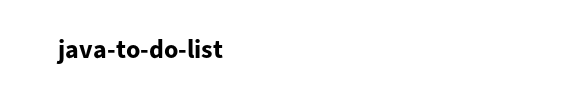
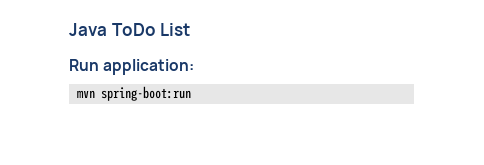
- java-to-do-list
+ Java ToDo List
+ Run application:
+ mvn spring-boot:run

